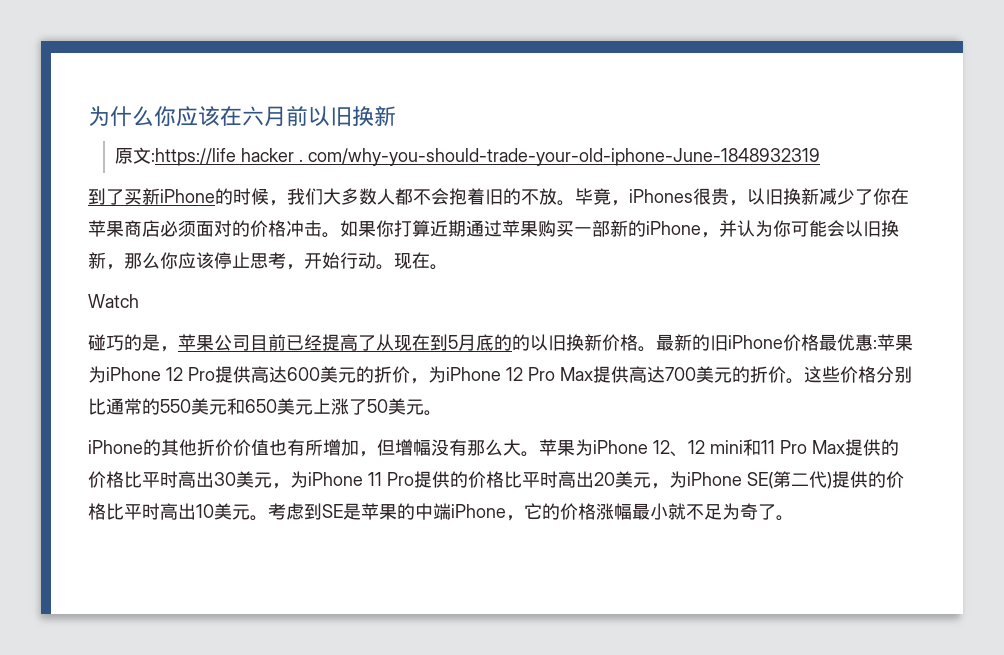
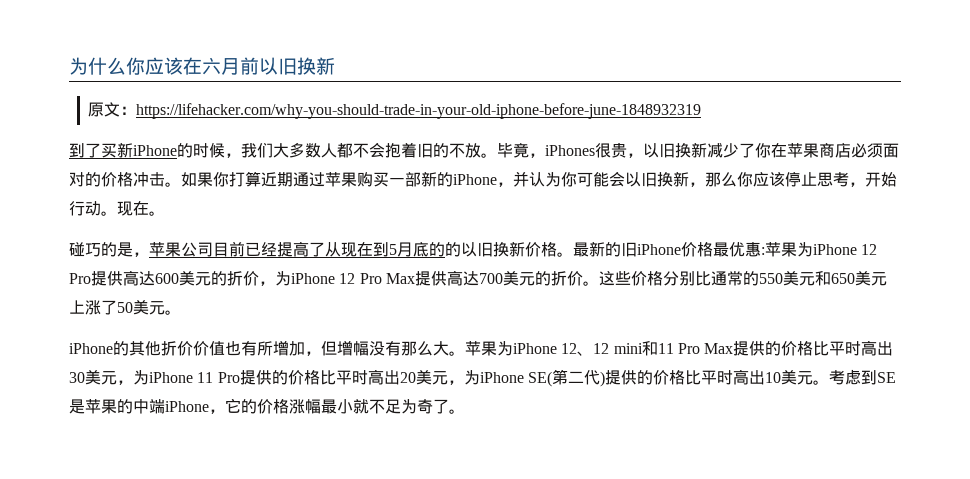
- 原文:https://life hacker . com/why-you-should-trade-your-old-iphone-June-1848932319
+ 原文：https://lifehacker.com/why-you-should-trade-in-your-old-iphone-before-june-1848932319
- Watch

